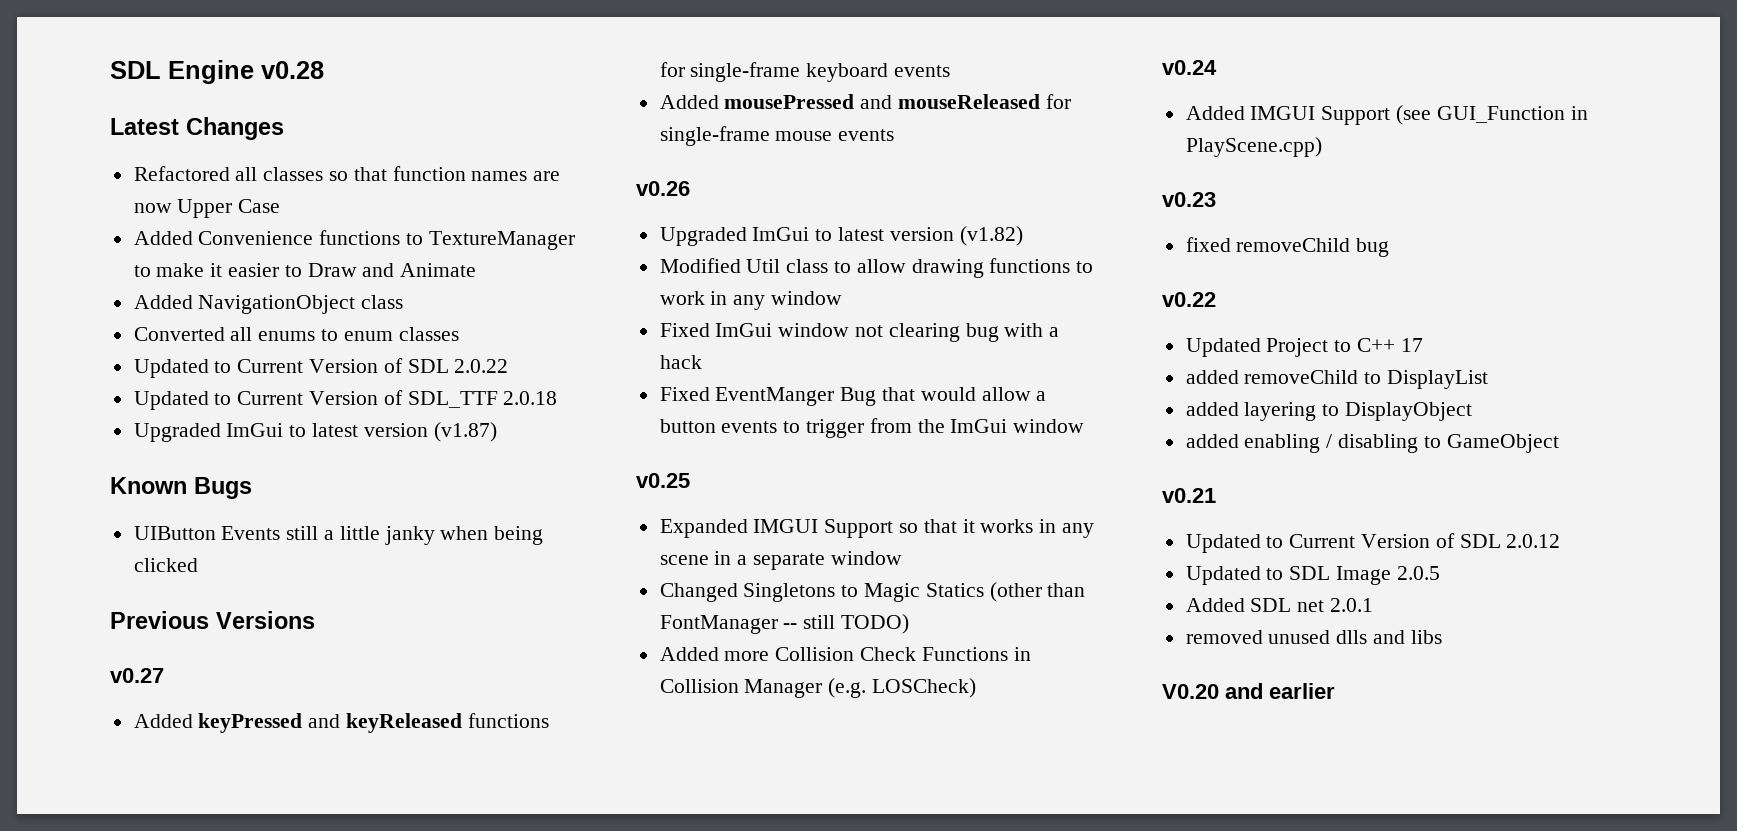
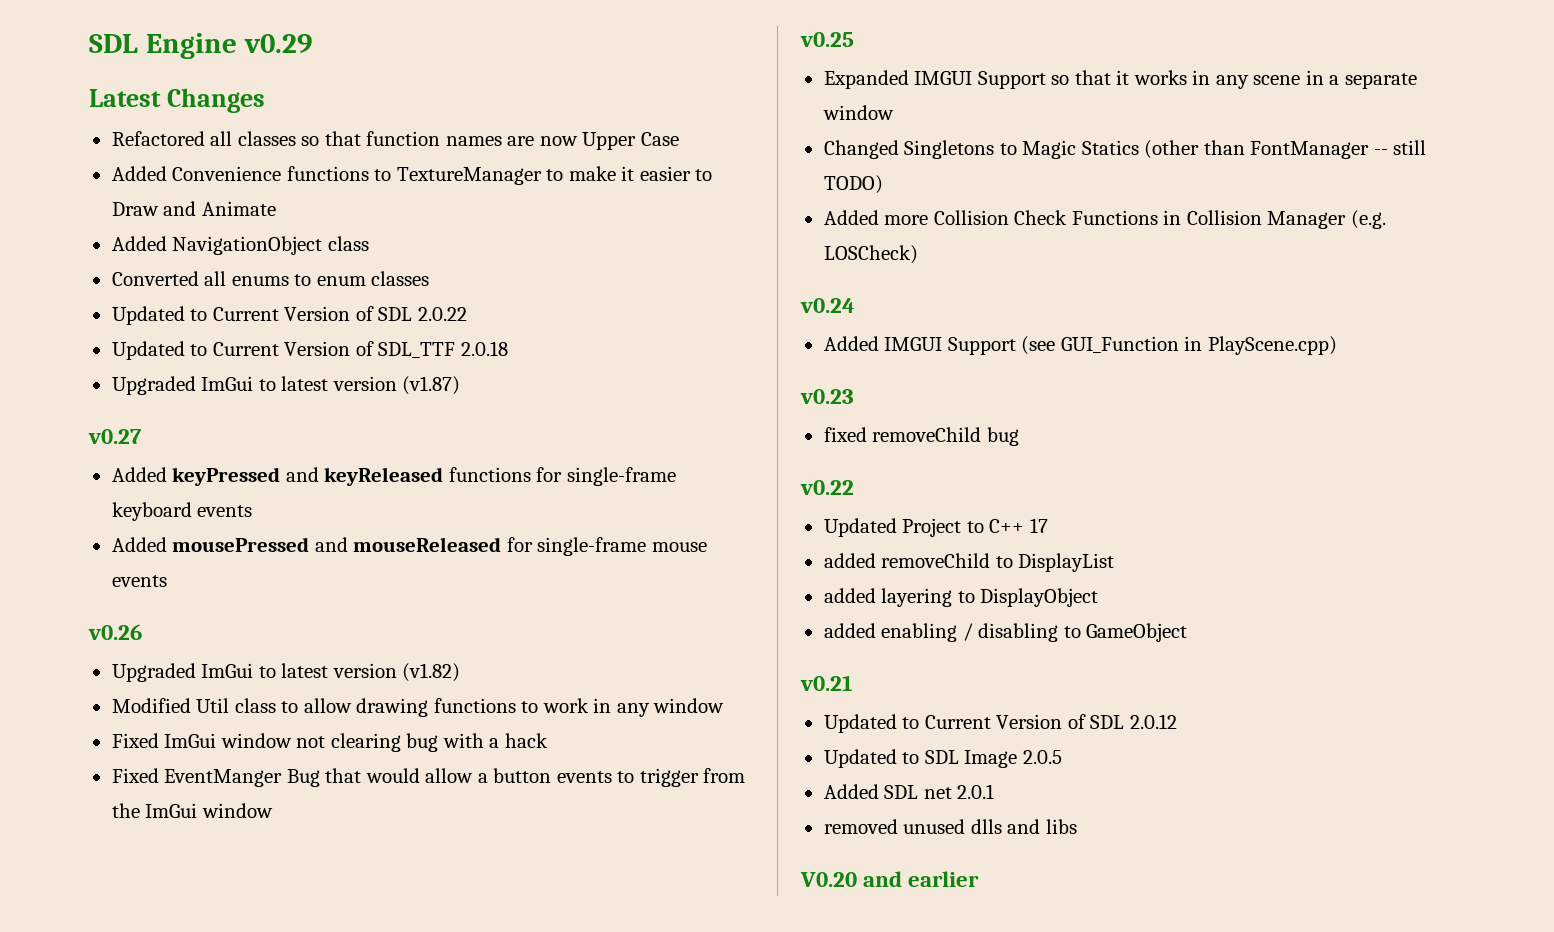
- SDL Engine v0.28
+ SDL Engine v0.29
- Known Bugs
- UIButton Events still a little janky when being clicked
- Previous Versions

